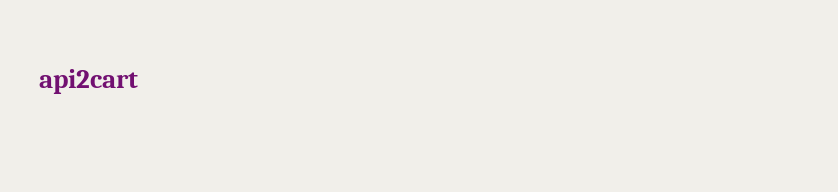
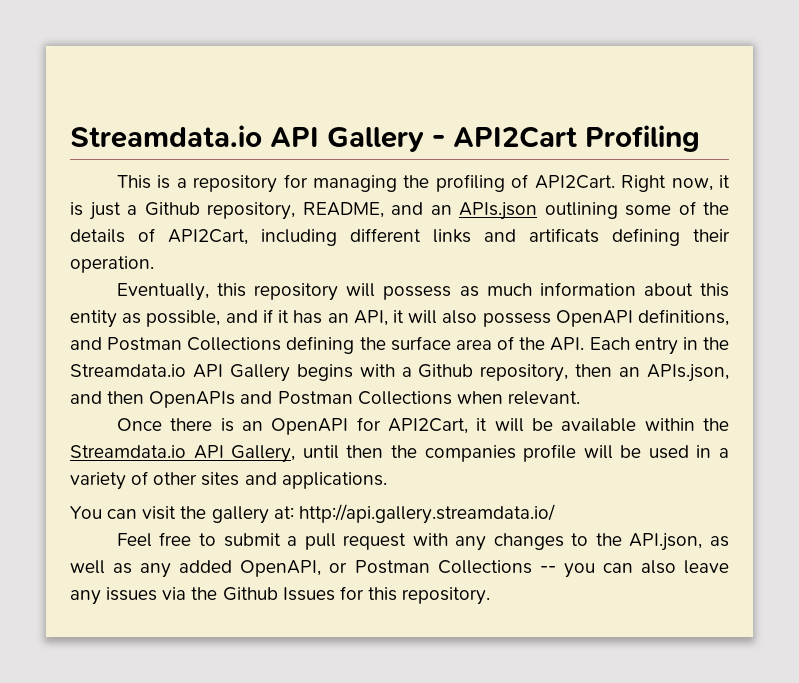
- api2cart
+ Streamdata.io API Gallery - API2Cart Profiling
+ This is a repository for managing the profiling of API2Cart. Right now, it is just a Github repository, README, and an APIs.json outlining some of the details of API2Cart, including different links and artificats defining their operation.
+ Eventually, this repository will possess as much information about this entity as possible, and if it has an API, it will also possess OpenAPI definitions, and Postman Collections defining the surface area of the API. Each entry in the Streamdata.io API Gallery begins with a Github repository, then an APIs.json, and then OpenAPIs and Postman Collections when relevant.
+ Once there is an OpenAPI for API2Cart, it will be available within the Streamdata.io API Gallery, until then the companies profile will be used in a variety of other sites and applications.
+ You can visit the gallery at: http://api.gallery.streamdata.io/
+ Feel free to submit a pull request with any changes to the API.json, as well as any added OpenAPI, or Postman Collections -- you can also leave any issues via the Github Issues for this repository.

